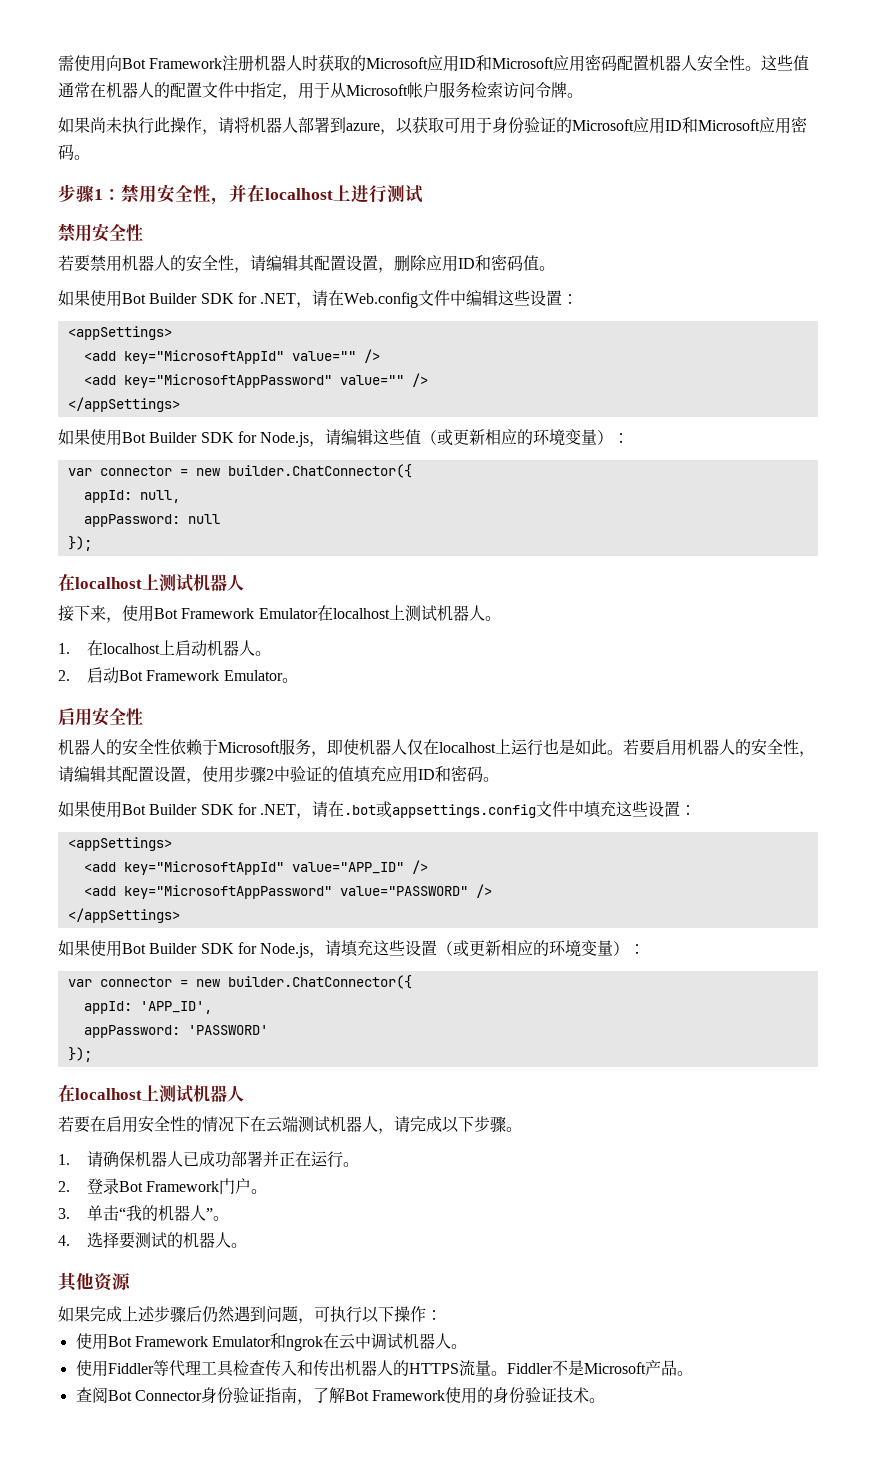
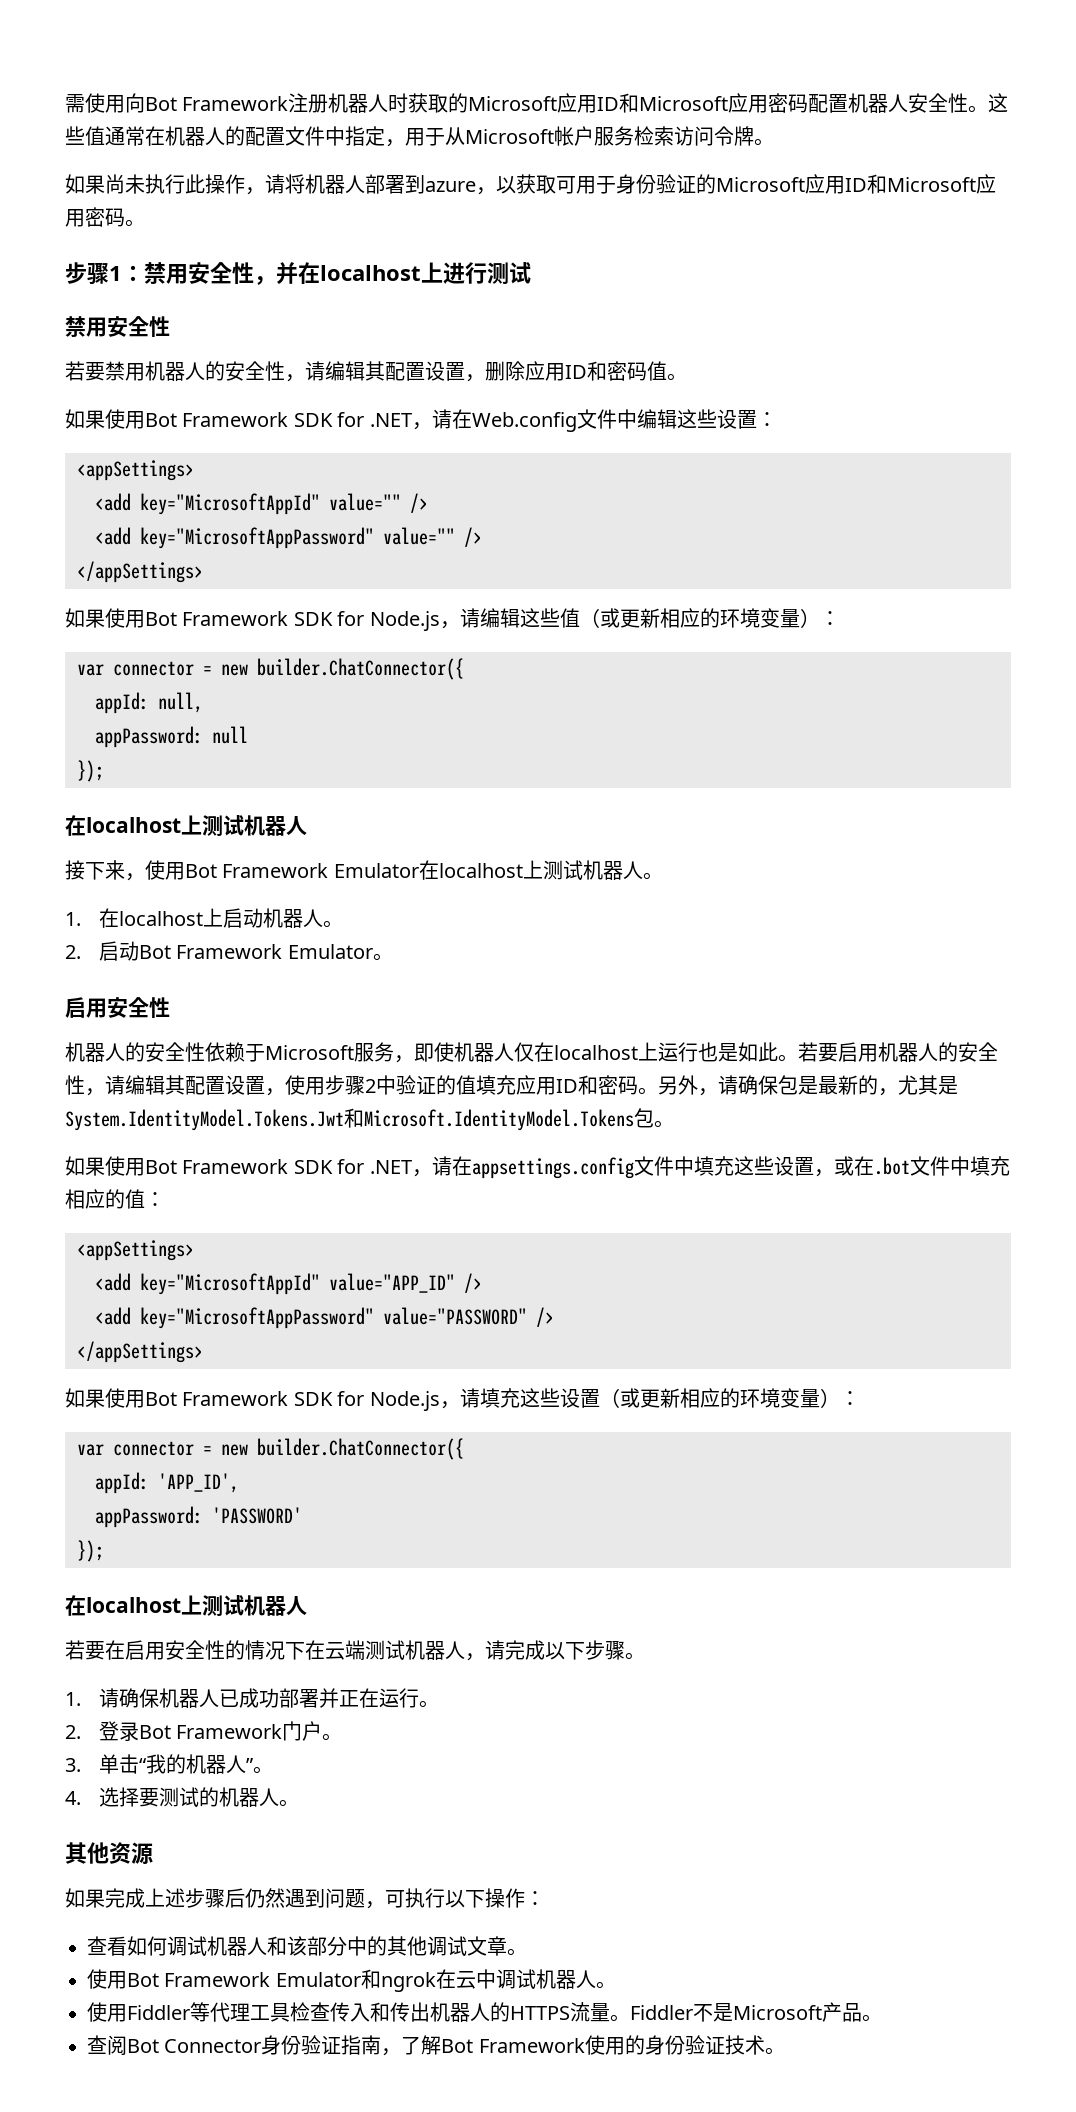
- 如果使用Bot Builder SDK for .NET，请在Web.config文件中编辑这些设置：
+ 如果使用Bot Framework SDK for .NET，请在Web.config文件中编辑这些设置：
- 如果使用Bot Builder SDK for Node.js，请编辑这些值（或更新相应的环境变量）：
+ 如果使用Bot Framework SDK for Node.js，请编辑这些值（或更新相应的环境变量）：
- 若要启用机器人的安全性，请编辑其配置设置，使用步骤2中验证的值填充应用ID和密码。
- 如果使用Bot Builder SDK for .NET，请在.bot或appsettings.config文件中填充这些设置：
+ 若要启用机器人的安全性，请编辑其配置设置，使用步骤2中验证的值填充应用ID和密码。另外，请确保包是最新的，尤其是System.IdentityModel.Tokens.Jwt和Microsoft.IdentityModel.Tokens包。
+ 如果使用Bot Framework SDK for .NET，请在appsettings.config文件中填充这些设置，或在.bot文件中填充相应的值：
- 如果使用Bot Builder SDK for Node.js，请填充这些设置（或更新相应的环境变量）：
+ 如果使用Bot Framework SDK for Node.js，请填充这些设置（或更新相应的环境变量）：
+ 查看如何调试机器人和该部分中的其他调试文章。

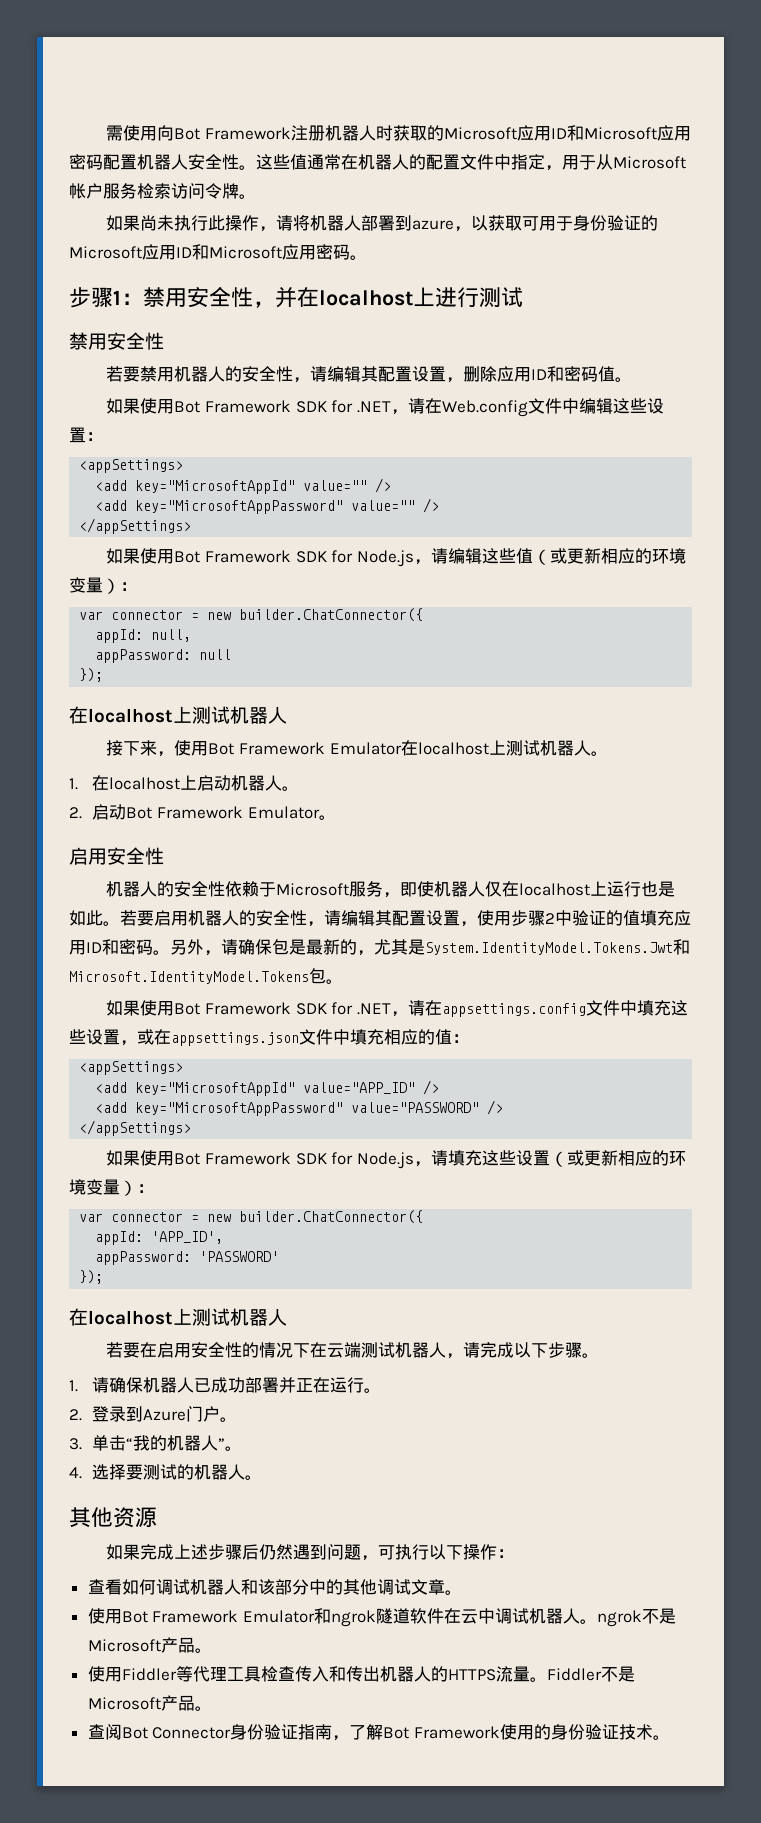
- 如果使用Bot Framework SDK for .NET，请在appsettings.config文件中填充这些设置，或在.bot文件中填充相应的值：
+ 如果使用Bot Framework SDK for .NET，请在appsettings.config文件中填充这些设置，或在appsettings.json文件中填充相应的值：
- 2.登录Bot Framework门户。
+ 2.登录到Azure门户。
- 使用Bot Framework Emulator和ngrok在云中调试机器人。
+ 使用Bot Framework Emulator和ngrok隧道软件在云中调试机器人。ngrok不是Microsoft产品。

